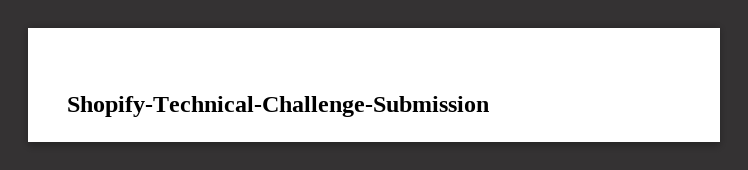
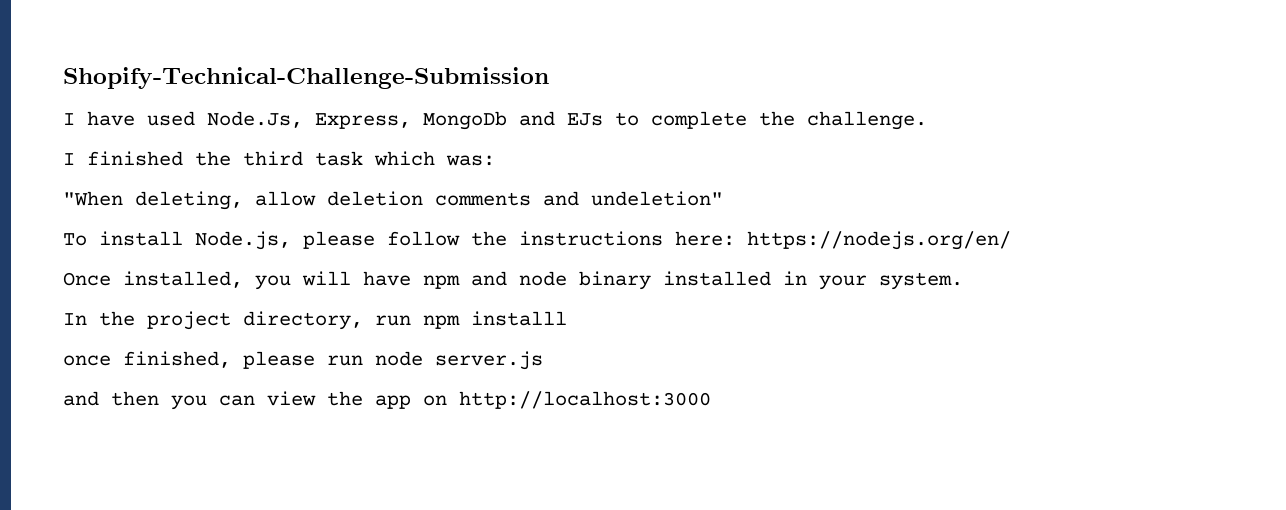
+ I have used Node.Js, Express, MongoDb and EJs to complete the challenge.
+ I finished the third task which was:
+ "When deleting, allow deletion comments and undeletion"
+ To install Node.js, please follow the instructions here: https://nodejs.org/en/
+ Once installed, you will have npm and node binary installed in your system.
+ In the project directory, run npm installl
+ once finished, please run node server.js
+ and then you can view the app on http://localhost:3000

